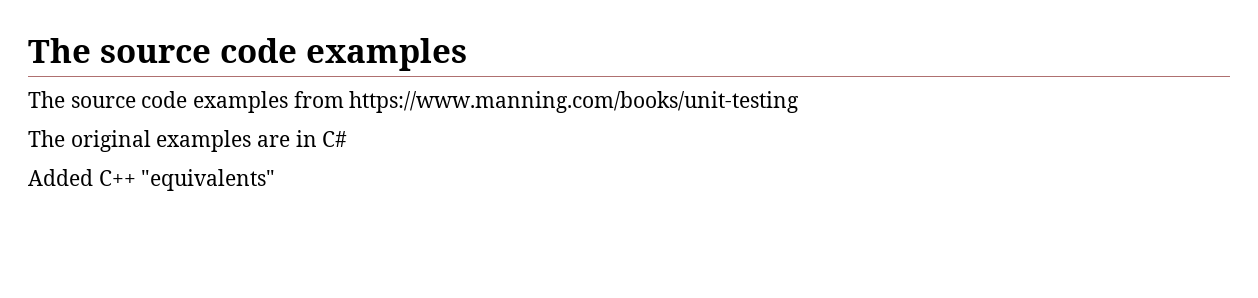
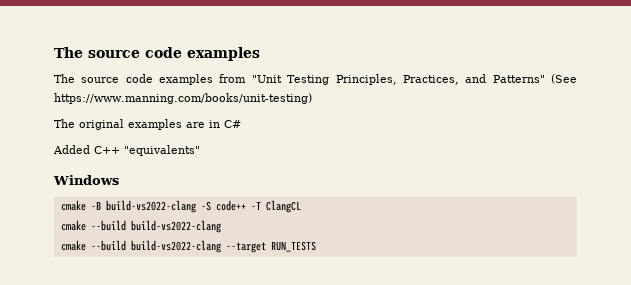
- The source code examples from https://www.manning.com/books/unit-testing
+ The source code examples from "Unit Testing Principles, Practices, and Patterns" (See https://www.manning.com/books/unit-testing)
+ Windows
+ cmake -B build-vs2022-clang -S code++ -T ClangCL
+ cmake --build build-vs2022-clang
+ cmake --build build-vs2022-clang --target RUN_TESTS

